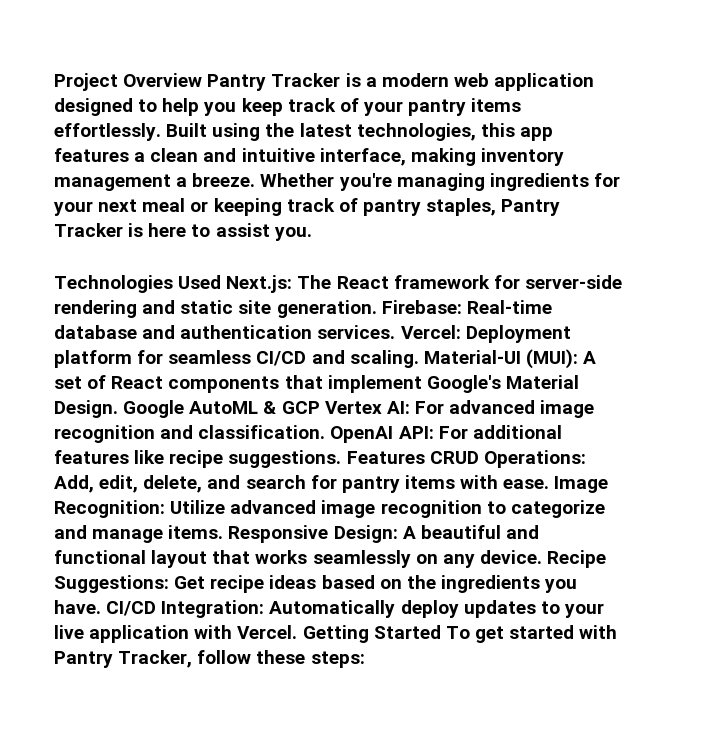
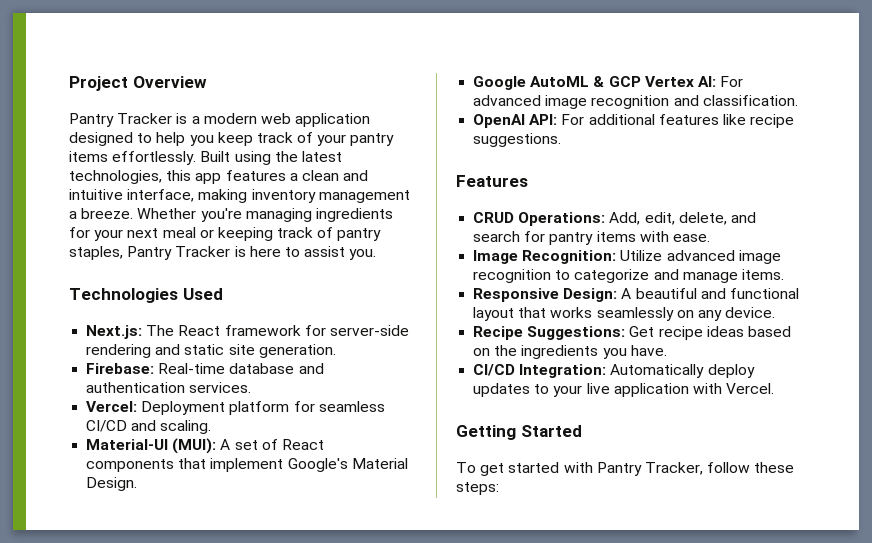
- Project Overview Pantry Tracker is a modern web application designed to help you keep track of your pantry items effortlessly.
+ Project Overview
+ Pantry Tracker is a modern web application designed to help you keep track of your pantry items effortlessly.
- Technologies Used Next.js:
+ Technologies Used
+ Next.js:
- The React framework for server-side rendering and static site generation. Firebase:
+ The React framework for server-side rendering and static site generation.
+ Firebase:
- Real-time database and authentication services. Vercel:
+ Real-time database and authentication services.
+ Vercel:
- Deployment platform for seamless CI/CD and scaling. Material-UI (MUI):
+ Deployment platform for seamless CI/CD and scaling.
+ Material-UI (MUI):
- A set of React components that implement Google's Material Design. Google AutoML & GCP Vertex AI:
+ A set of React components that implement Google's Material Design.
+ Google AutoML & GCP Vertex AI:
- For advanced image recognition and classification. OpenAI API:
+ For advanced image recognition and classification.
+ OpenAI API:
- For additional features like recipe suggestions. Features CRUD Operations:
+ For additional features like recipe suggestions.
+ Features
+ CRUD Operations:
- Add, edit, delete, and search for pantry items with ease. Image Recognition:
+ Add, edit, delete, and search for pantry items with ease.
+ Image Recognition:
- Utilize advanced image recognition to categorize and manage items. Responsive Design:
+ Utilize advanced image recognition to categorize and manage items.
+ Responsive Design:
- A beautiful and functional layout that works seamlessly on any device. Recipe Suggestions:
+ A beautiful and functional layout that works seamlessly on any device.
+ Recipe Suggestions:
- Get recipe ideas based on the ingredients you have. CI/CD Integration:
+ Get recipe ideas based on the ingredients you have.
+ CI/CD Integration:
- Automatically deploy updates to your live application with Vercel. Getting Started To get started with Pantry Tracker, follow these steps:
+ Automatically deploy updates to your live application with Vercel.
+ Getting Started
+ To get started with Pantry Tracker, follow these steps:

